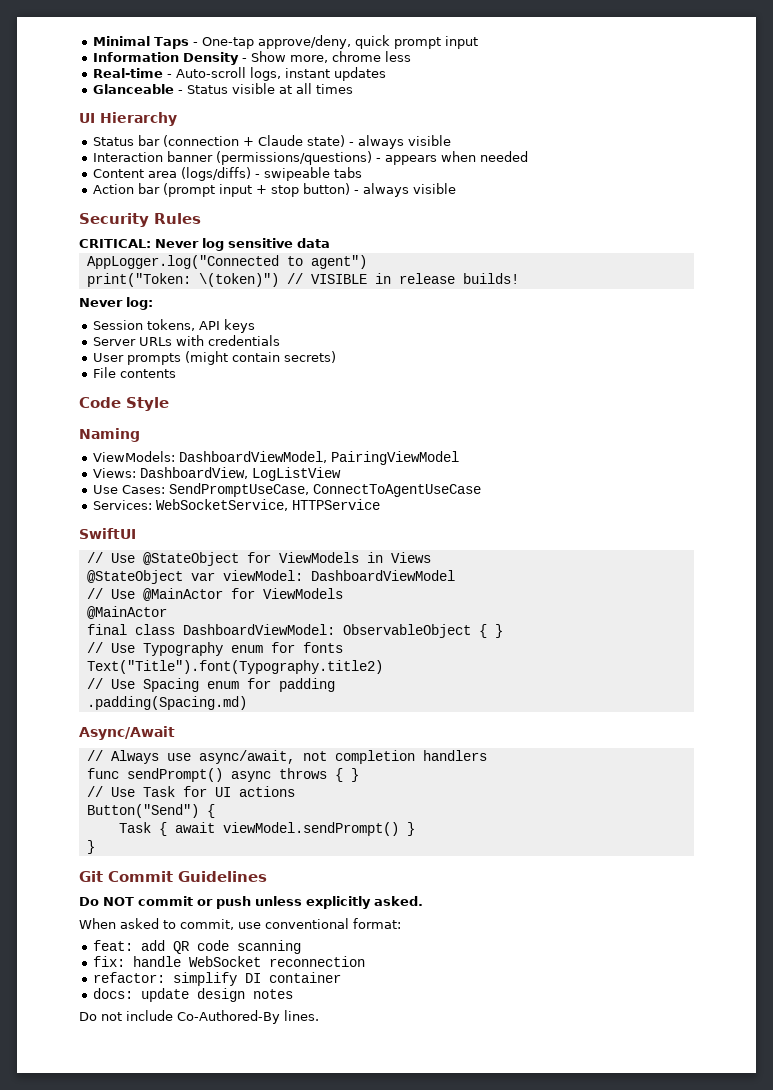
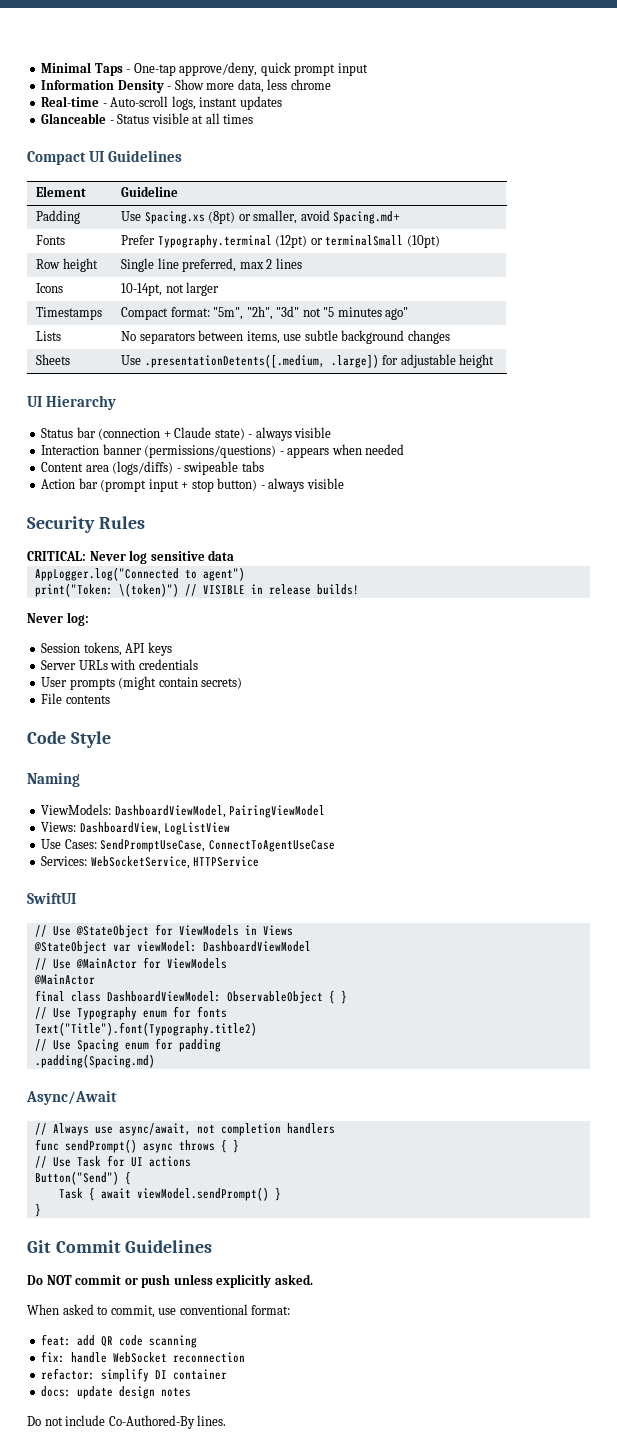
- Information Density - Show more, chrome less
+ Information Density - Show more data, less chrome
+ Compact UI Guidelines
+ Element | Guideline
+ Padding | Use Spacing.xs (8pt) or smaller, avoid Spacing.md+
+ Fonts | Prefer Typography.terminal (12pt) or terminalSmall (10pt)
+ Row height | Single line preferred, max 2 lines
+ Icons | 10-14pt, not larger
+ Timestamps | Compact format: "5m", "2h", "3d" not "5 minutes ago"
+ Lists | No separators between items, use subtle background changes
+ Sheets | Use .presentationDetents([.medium, .large]) for adjustable height

